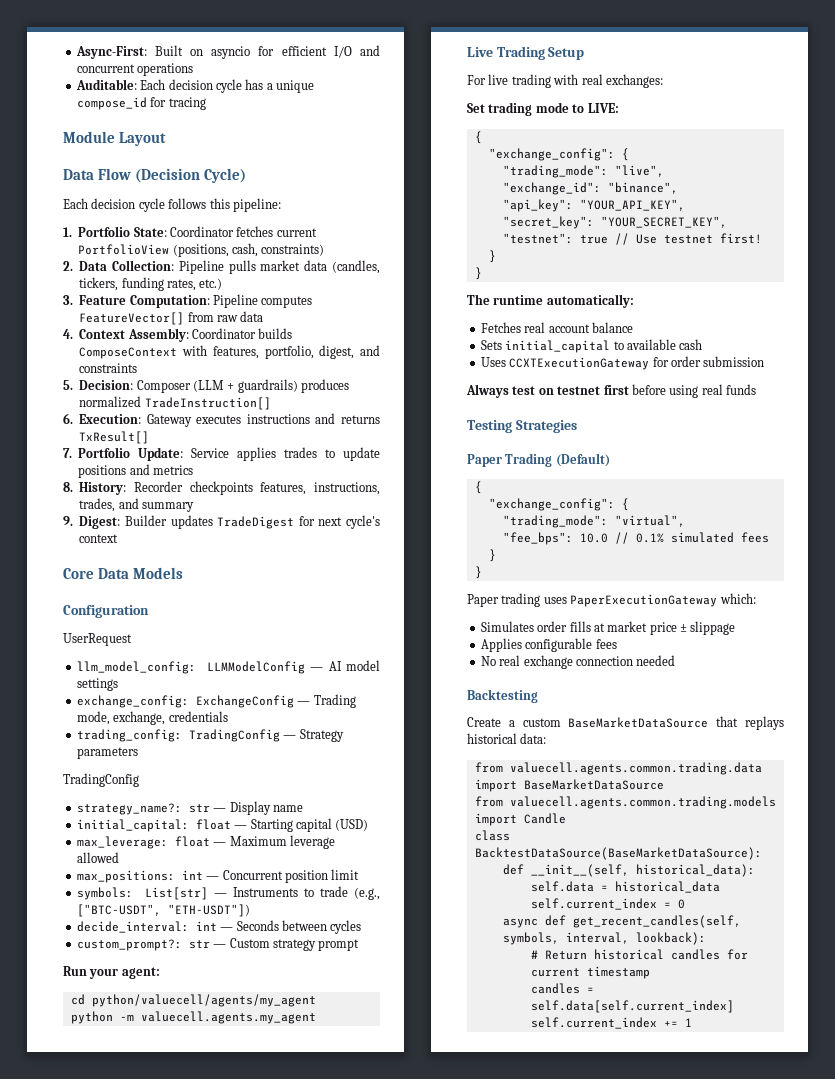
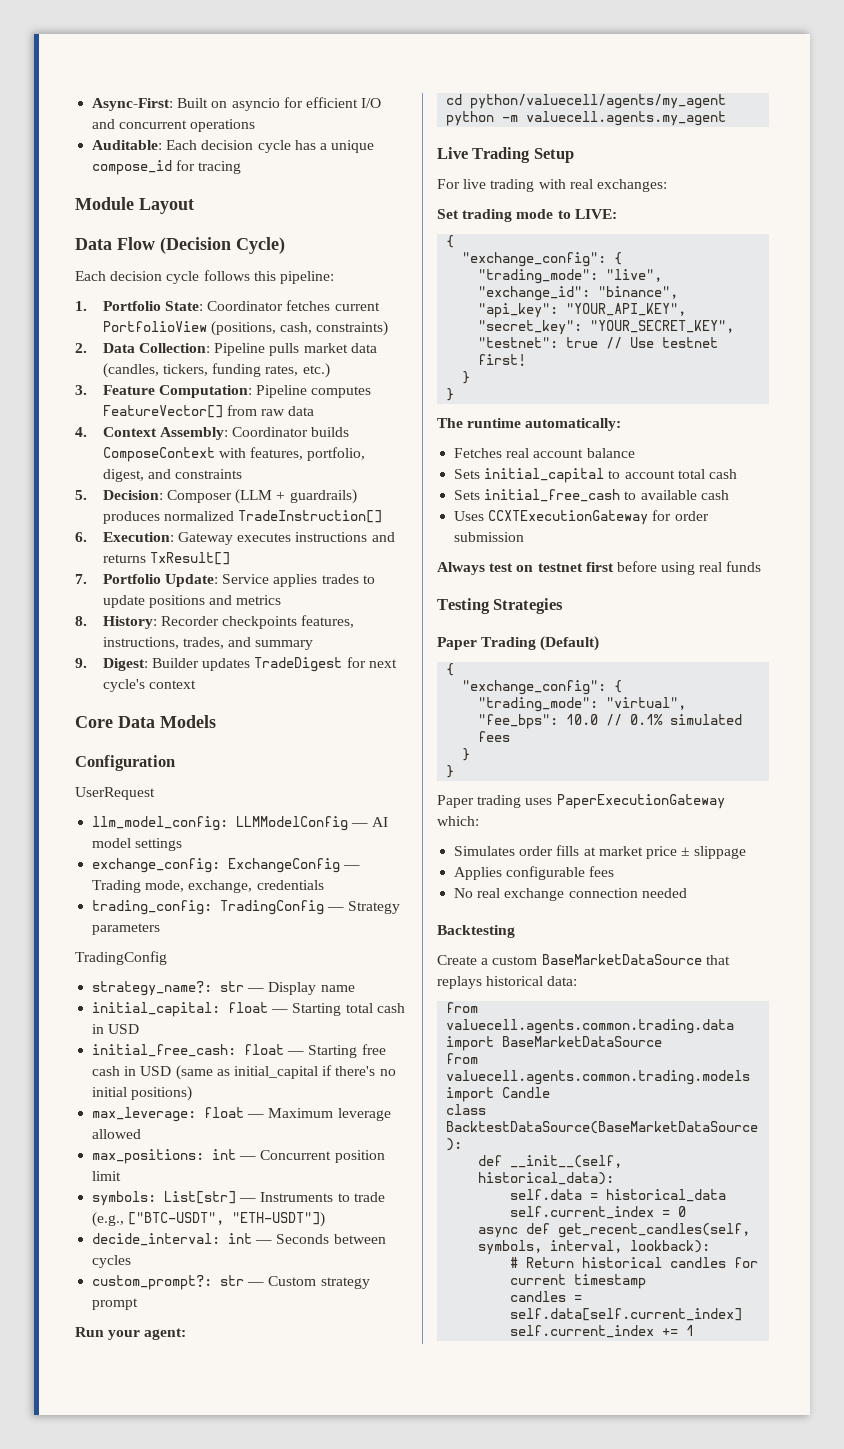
- initial_capital: float — Starting capital (USD)
+ initial_capital: float — Starting total cash in USD
+ initial_free_cash: float — Starting free cash in USD (same as initial_capital if there's no initial positions)
- Sets initial_capital to available cash
+ Sets initial_capital to account total cash
+ Sets initial_free_cash to available cash

